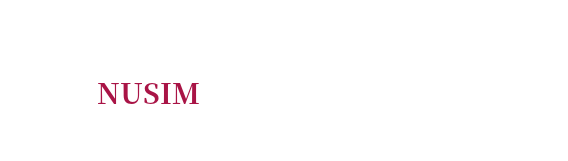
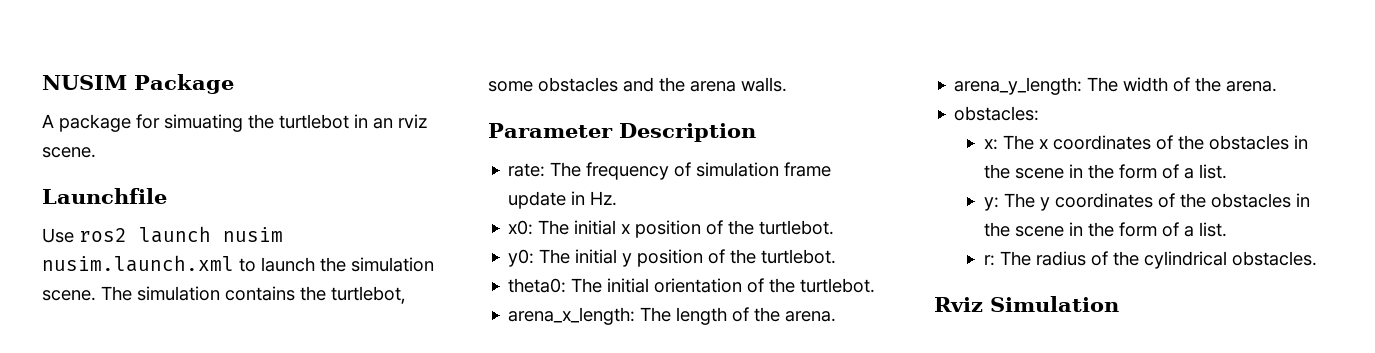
- NUSIM
+ NUSIM Package
+ A package for simuating the turtlebot in an rviz scene.
+ Launchfile
+ Use ros2 launch nusim nusim.launch.xml to launch the simulation scene. The simulation contains the turtlebot, some obstacles and the arena walls.
+ Parameter Description
+ rate: The frequency of simulation frame update in Hz.
+ x0: The initial x position of the turtlebot.
+ y0: The initial y position of the turtlebot.
+ theta0: The initial orientation of the turtlebot.
+ arena_x_length: The length of the arena.
+ arena_y_length: The width of the arena.
+ obstacles:
+ x: The x coordinates of the obstacles in the scene in the form of a list.
+ y: The y coordinates of the obstacles in the scene in the form of a list.
+ r: The radius of the cylindrical obstacles.
+ Rviz Simulation

